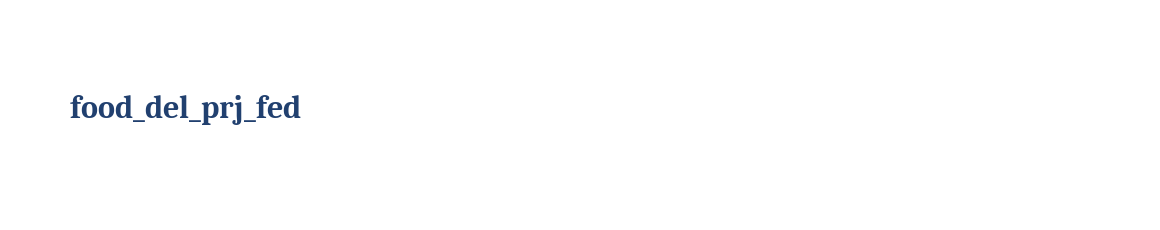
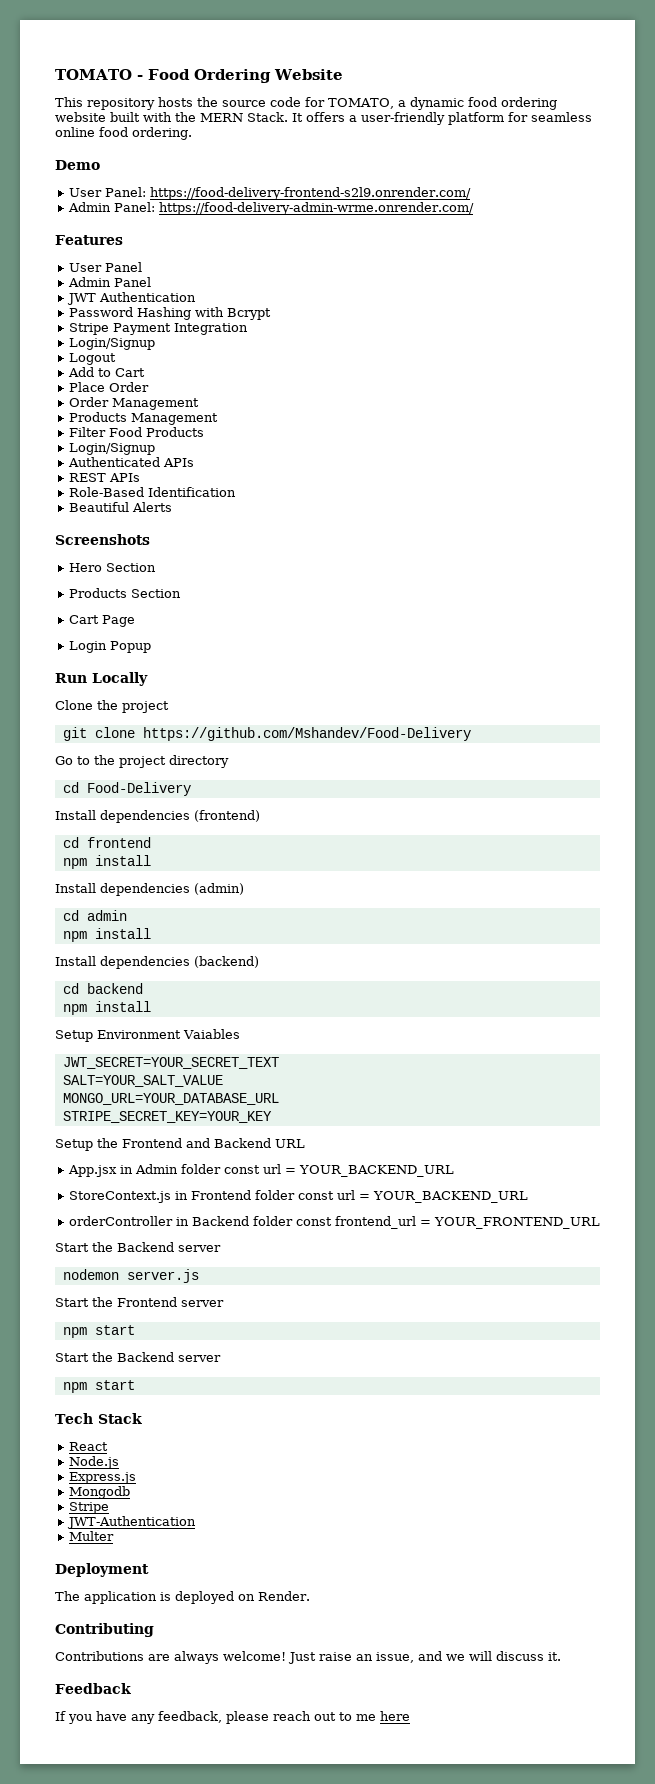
- food_del_prj_fed
+ TOMATO - Food Ordering Website
+ This repository hosts the source code for TOMATO, a dynamic food ordering website built with the MERN Stack. It offers a user-friendly platform for seamless online food ordering.
+ Demo
+ User Panel: https://food-delivery-frontend-s2l9.onrender.com/
+ Admin Panel: https://food-delivery-admin-wrme.onrender.com/
+ Features
+ User Panel
+ Admin Panel
+ JWT Authentication
+ Password Hashing with Bcrypt
+ Stripe Payment Integration
+ Login/Signup
+ Logout
+ Add to Cart
+ Place Order
+ Order Management
+ Products Management
+ Filter Food Products
+ Login/Signup
+ Authenticated APIs
+ REST APIs
+ Role-Based Identification
+ Beautiful Alerts
+ Screenshots
+ Hero Section
+ Products Section
+ Cart Page
+ Login Popup
+ Run Locally
+ Clone the project
+ git clone https://github.com/Mshandev/Food-Delivery
+ Go to the project directory
+ cd Food-Delivery
+ Install dependencies (frontend)
+ cd frontend
+ npm install
+ Install dependencies (admin)
+ cd admin
+ npm install
+ Install dependencies (backend)
+ cd backend
+ npm install
+ Setup Environment Vaiables
+ JWT_SECRET=YOUR_SECRET_TEXT
+ SALT=YOUR_SALT_VALUE
+ MONGO_URL=YOUR_DATABASE_URL
+ STRIPE_SECRET_KEY=YOUR_KEY
+ Setup the Frontend and Backend URL
+ App.jsx in Admin folder const url = YOUR_BACKEND_URL
+ StoreContext.js in Frontend folder const url = YOUR_BACKEND_URL
+ orderController in Backend folder const frontend_url = YOUR_FRONTEND_URL
+ Start the Backend server
+ nodemon server.js
+ Start the Frontend server
+ npm start
+ Start the Backend server
+ npm start
+ Tech Stack
+ React
+ Node.js
+ Express.js
+ Mongodb
+ Stripe
+ JWT-Authentication
+ Multer
+ Deployment
+ The application is deployed on Render.
+ Contributing
+ Contributions are always welcome! Just raise an issue, and we will discuss it.
+ Feedback
+ If you have any feedback, please reach out to me here

